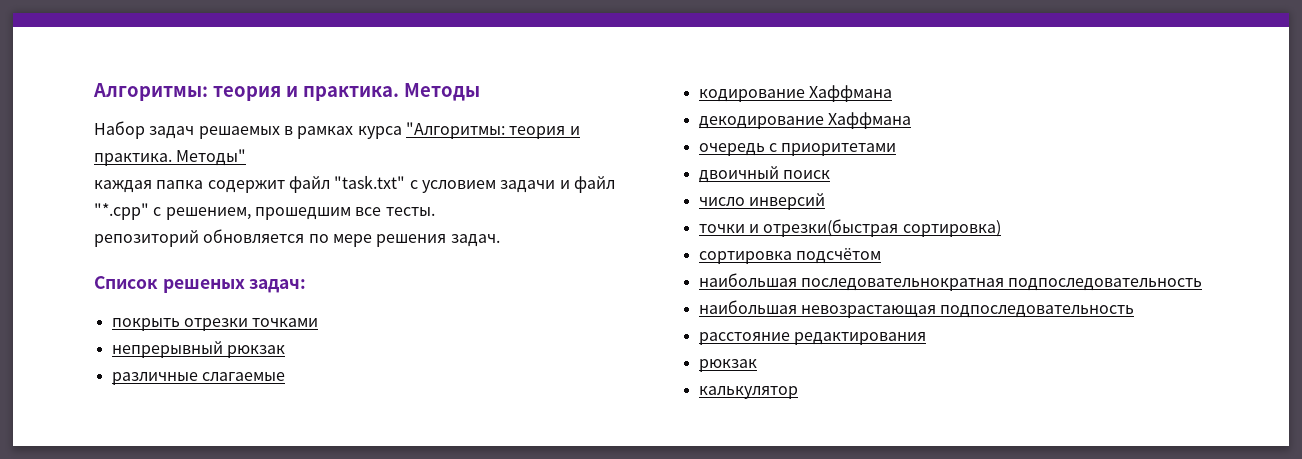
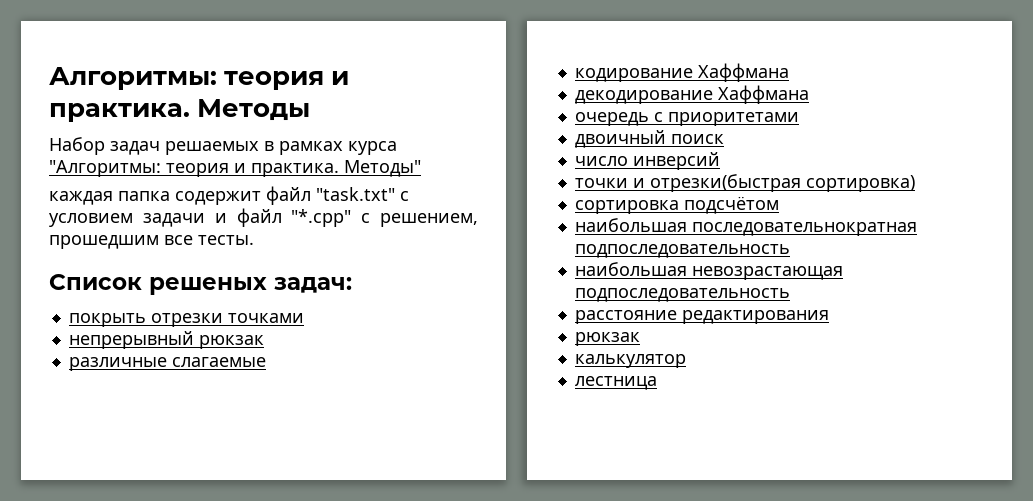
- репозиторий обновляется по мере решения задач.
+ лестница

